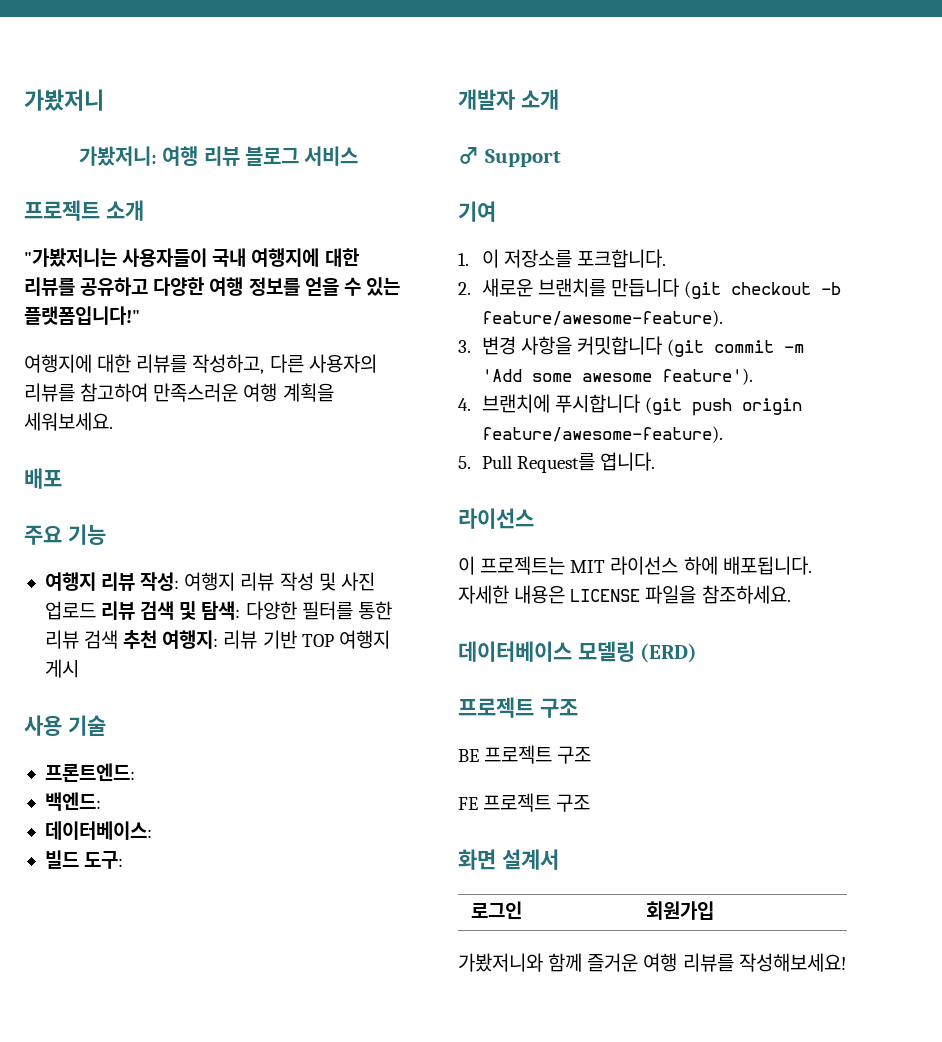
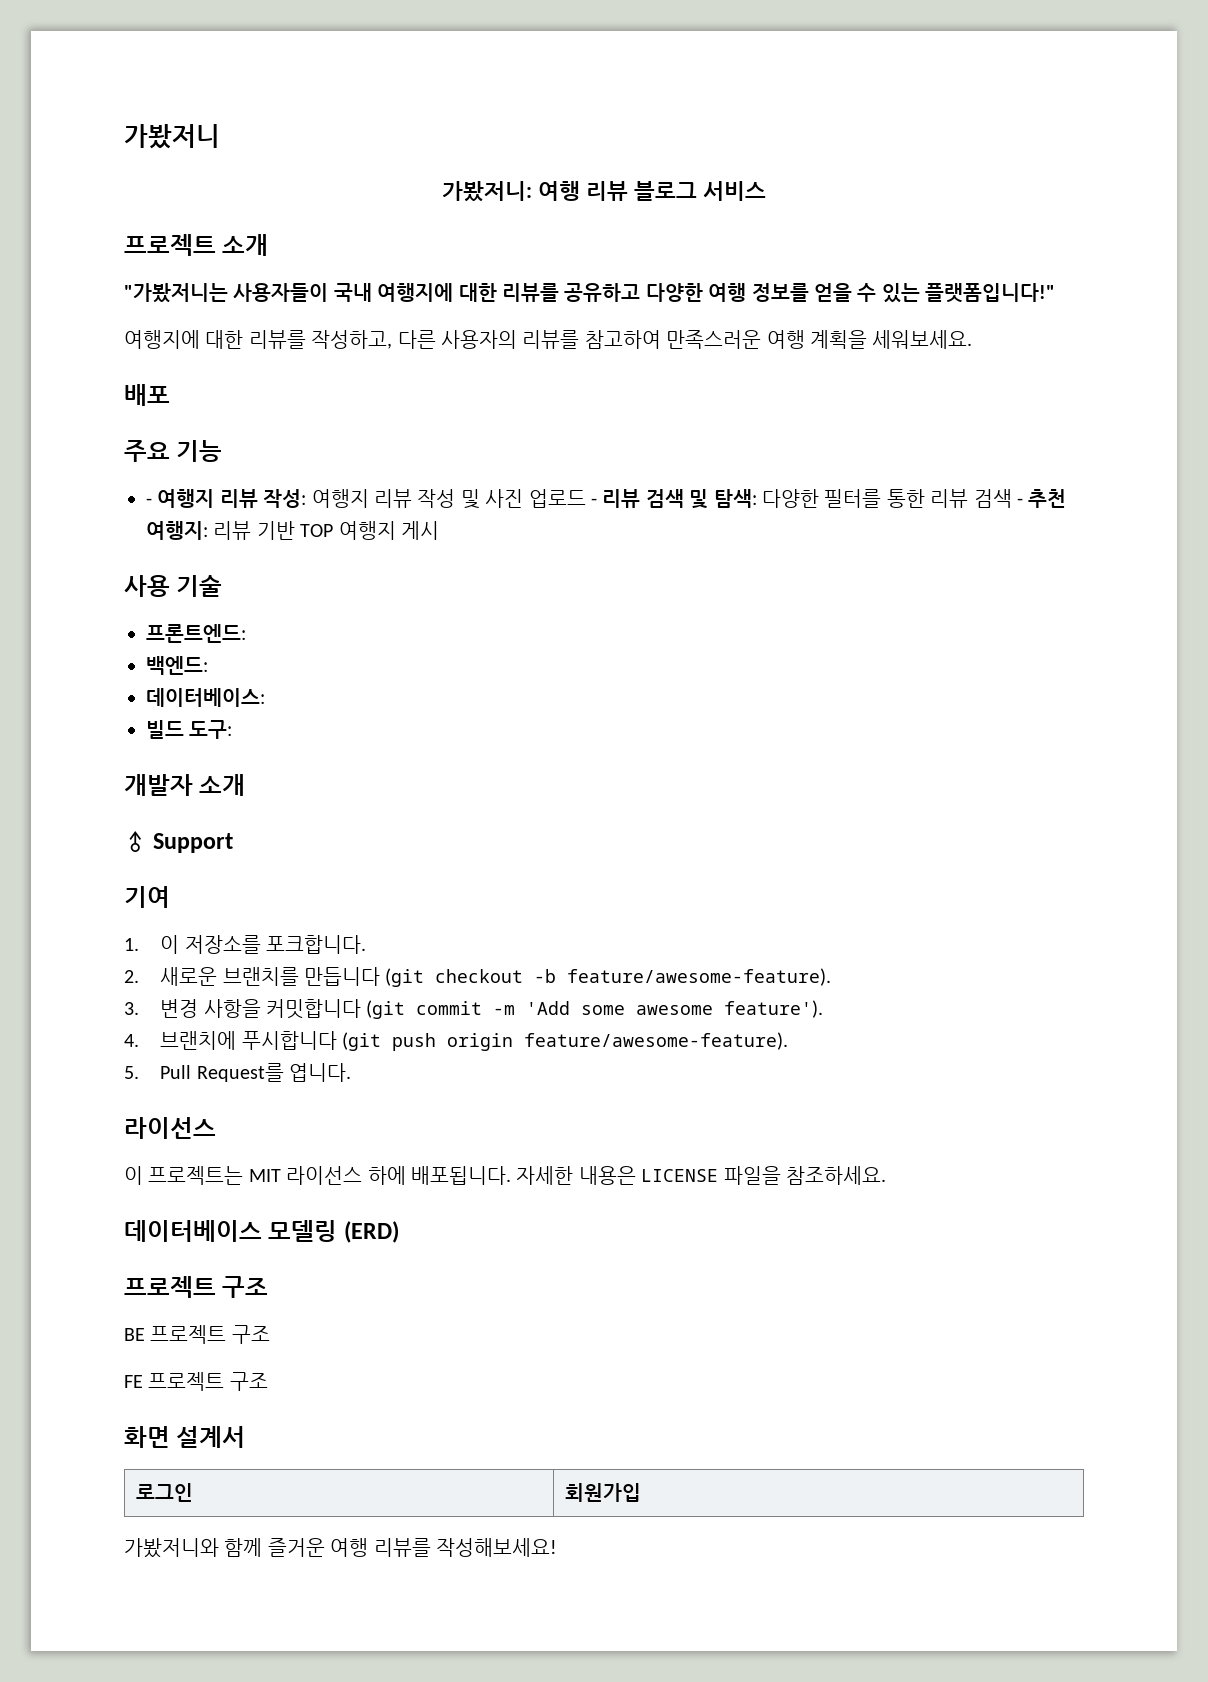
- 여행지 리뷰 작성: 여행지 리뷰 작성 및 사진 업로드 리뷰 검색 및 탐색: 다양한 필터를 통한 리뷰 검색 추천 여행지: 리뷰 기반 TOP 여행지 게시
+ - 여행지 리뷰 작성: 여행지 리뷰 작성 및 사진 업로드 - 리뷰 검색 및 탐색: 다양한 필터를 통한 리뷰 검색 - 추천 여행지: 리뷰 기반 TOP 여행지 게시

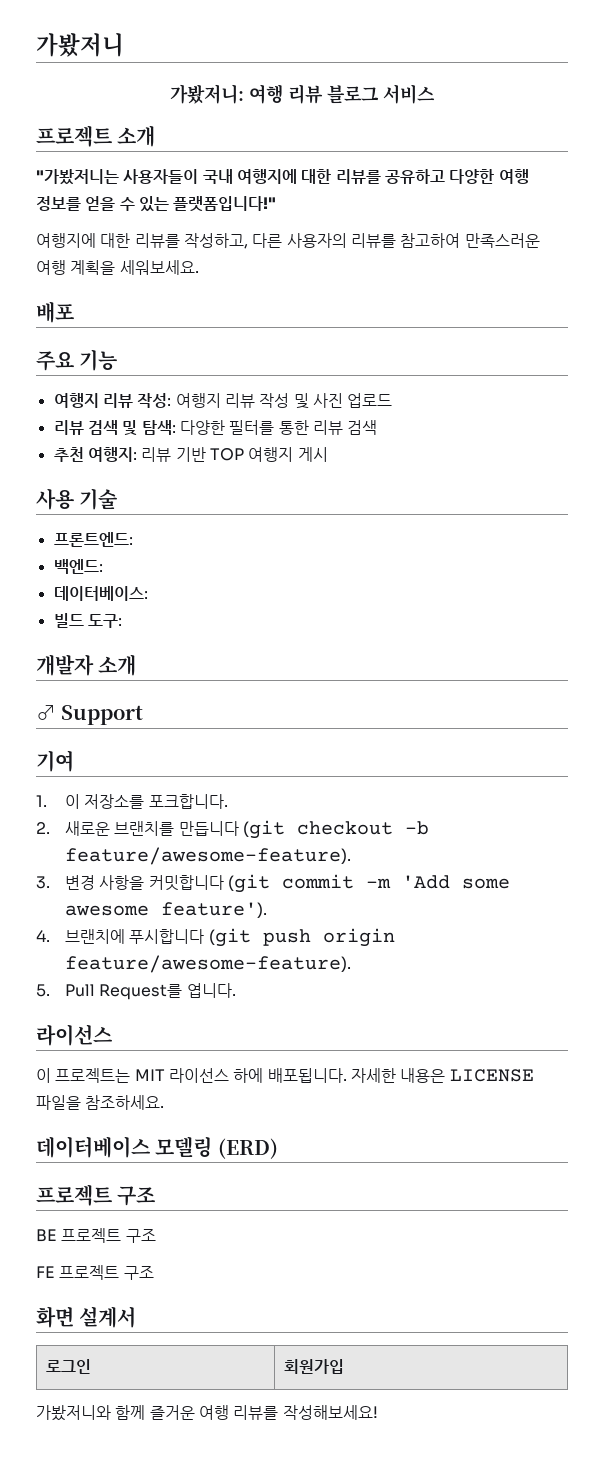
- - 여행지 리뷰 작성: 여행지 리뷰 작성 및 사진 업로드 - 리뷰 검색 및 탐색: 다양한 필터를 통한 리뷰 검색 - 추천 여행지: 리뷰 기반 TOP 여행지 게시
+ 여행지 리뷰 작성: 여행지 리뷰 작성 및 사진 업로드
+ 리뷰 검색 및 탐색: 다양한 필터를 통한 리뷰 검색
+ 추천 여행지: 리뷰 기반 TOP 여행지 게시

